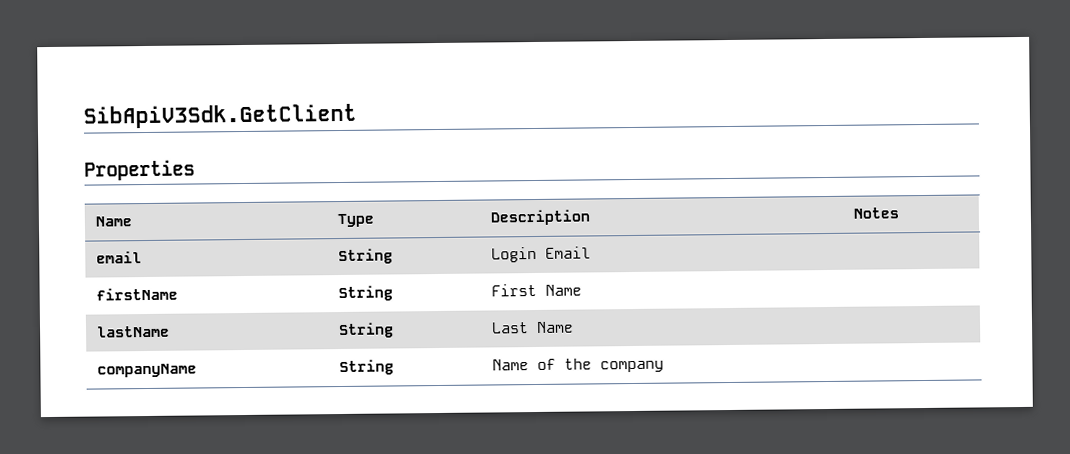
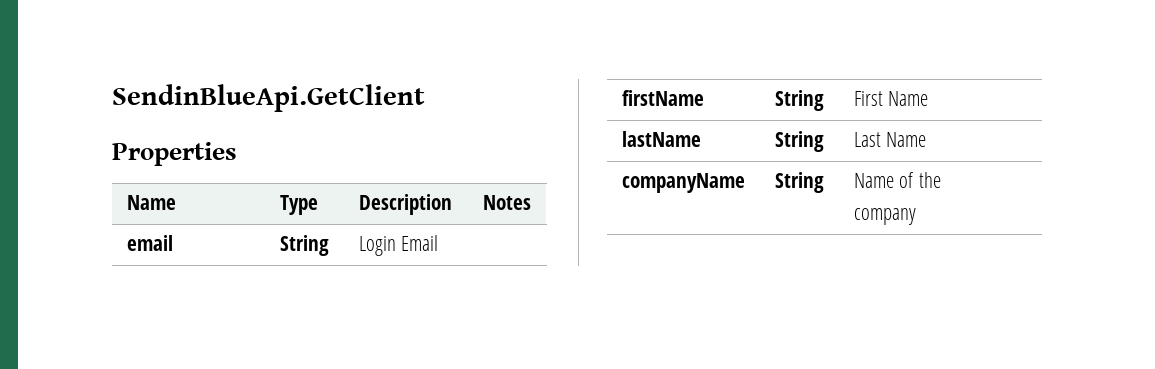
- SibApiV3Sdk.GetClient
+ SendinBlueApi.GetClient

